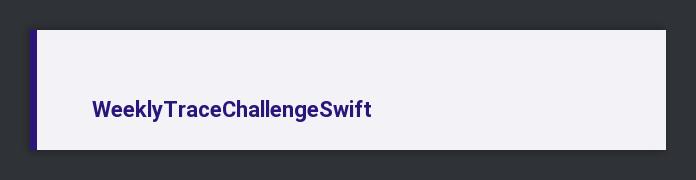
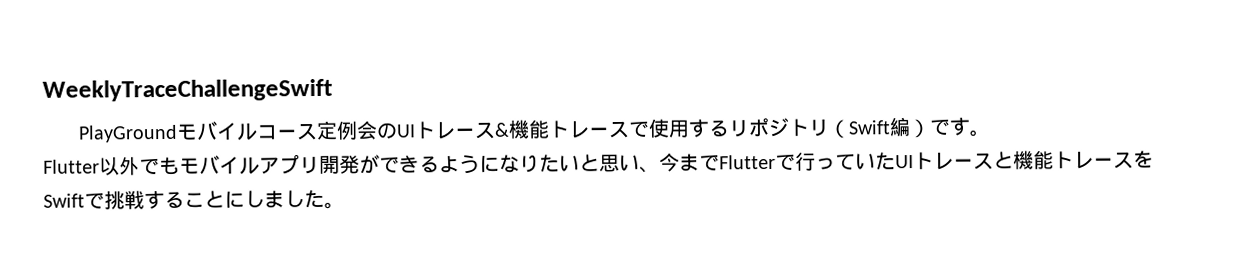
+ PlayGroundモバイルコース定例会のUIトレース&機能トレースで使用するリポジトリ（Swift編）です。
+ Flutter以外でもモバイルアプリ開発ができるようになりたいと思い、今までFlutterで行っていたUIトレースと機能トレースをSwiftで挑戦することにしました。

